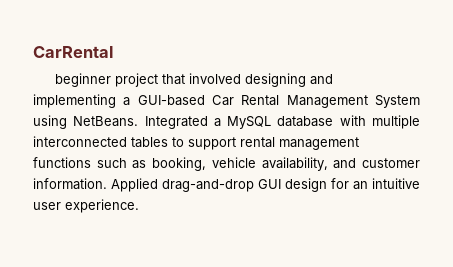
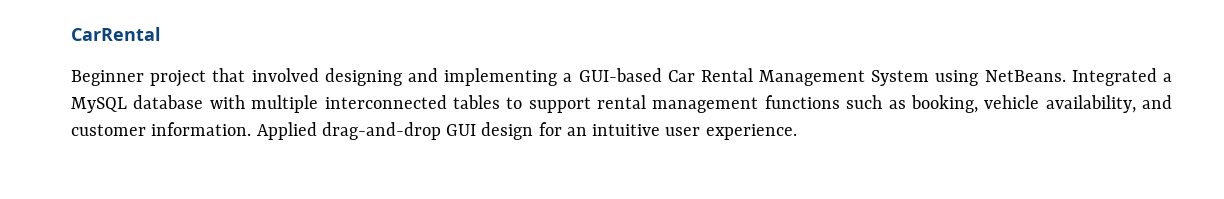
- beginner project that involved designing and implementing a GUI-based Car Rental Management System using NetBeans.
+ Beginner project that involved designing and implementing a GUI-based Car Rental Management System using NetBeans.

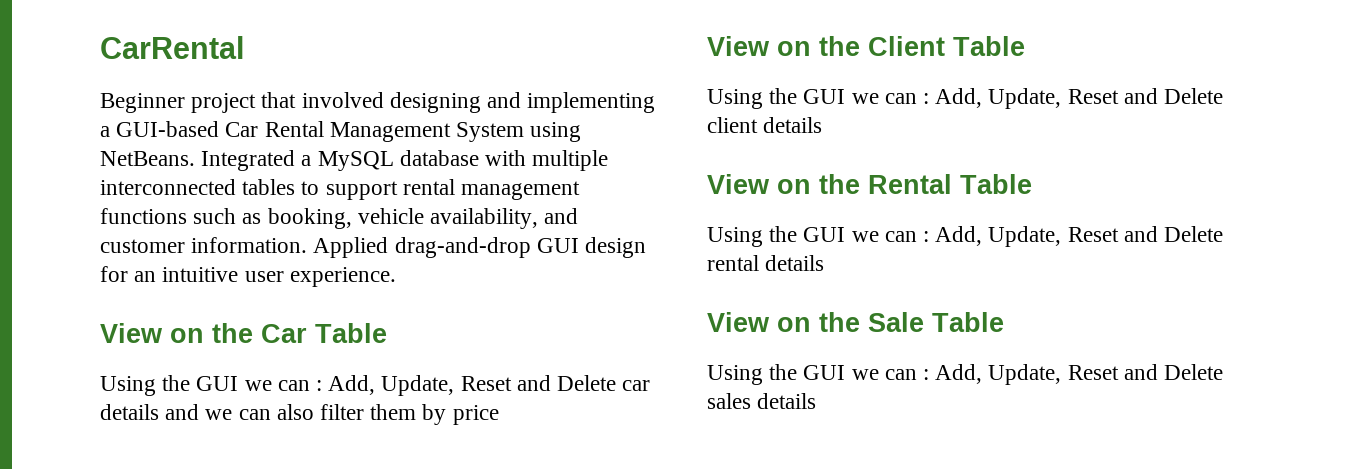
+ View on the Car Table
+ Using the GUI we can : Add, Update, Reset and Delete car details and we can also filter them by price
+ View on the Client Table
+ Using the GUI we can : Add, Update, Reset and Delete client details
+ View on the Rental Table
+ Using the GUI we can : Add, Update, Reset and Delete rental details
+ View on the Sale Table
+ Using the GUI we can : Add, Update, Reset and Delete sales details

